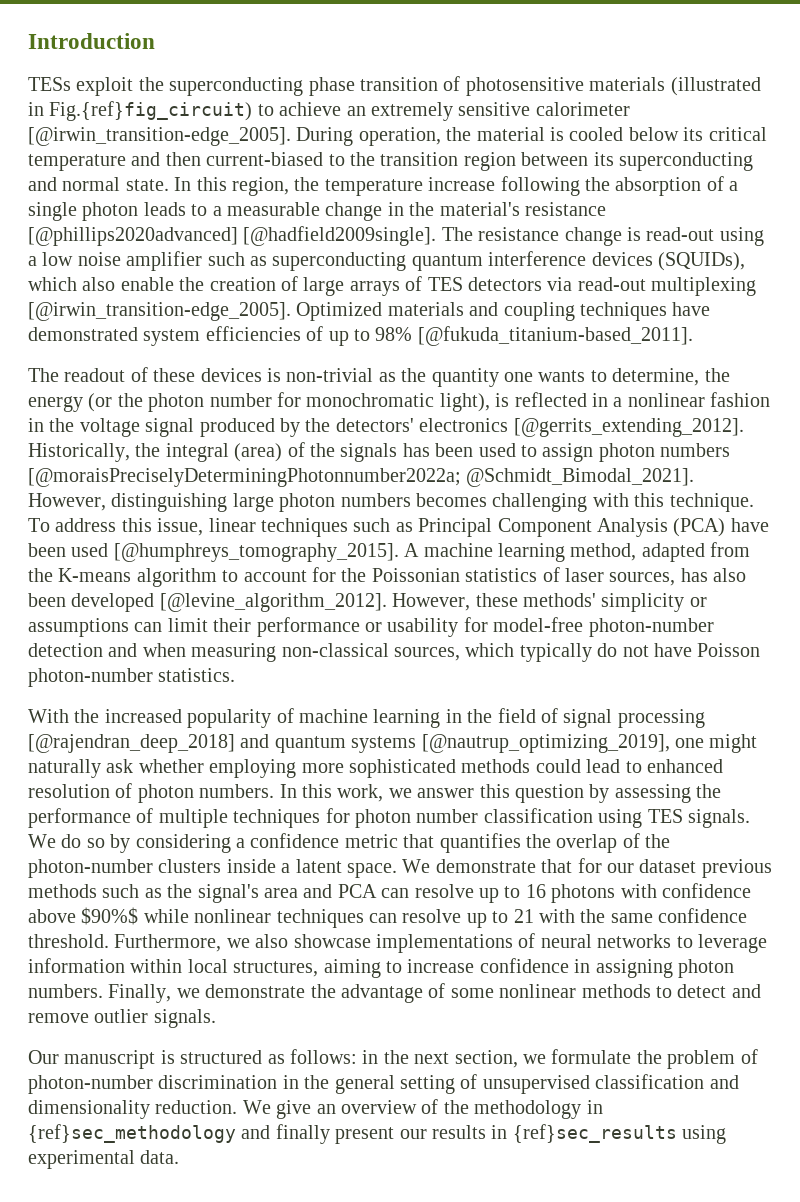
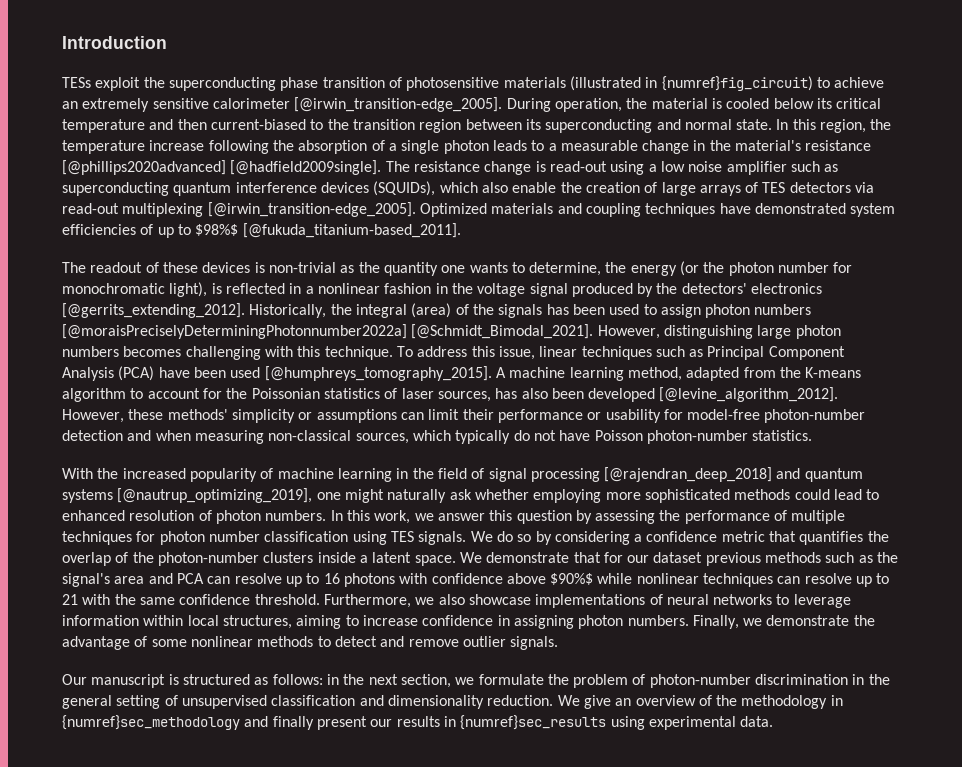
- TESs exploit the superconducting phase transition of photosensitive materials (illustrated in Fig.{ref}fig_circuit) to achieve an extremely sensitive calorimeter [@irwin_transition-edge_2005].
+ TESs exploit the superconducting phase transition of photosensitive materials (illustrated in {numref}fig_circuit) to achieve an extremely sensitive calorimeter [@irwin_transition-edge_2005].
- Optimized materials and coupling techniques have demonstrated system efficiencies of up to 98% [@fukuda_titanium-based_2011].
+ Optimized materials and coupling techniques have demonstrated system efficiencies of up to $98%$ [@fukuda_titanium-based_2011].
- Historically, the integral (area) of the signals has been used to assign photon numbers [@moraisPreciselyDeterminingPhotonnumber2022a; @Schmidt_Bimodal_2021].
+ Historically, the integral (area) of the signals has been used to assign photon numbers [@moraisPreciselyDeterminingPhotonnumber2022a] [@Schmidt_Bimodal_2021].
- We give an overview of the methodology in {ref}sec_methodology and finally present our results in {ref}sec_results using experimental data.
+ We give an overview of the methodology in {numref}sec_methodology and finally present our results in {numref}sec_results using experimental data.

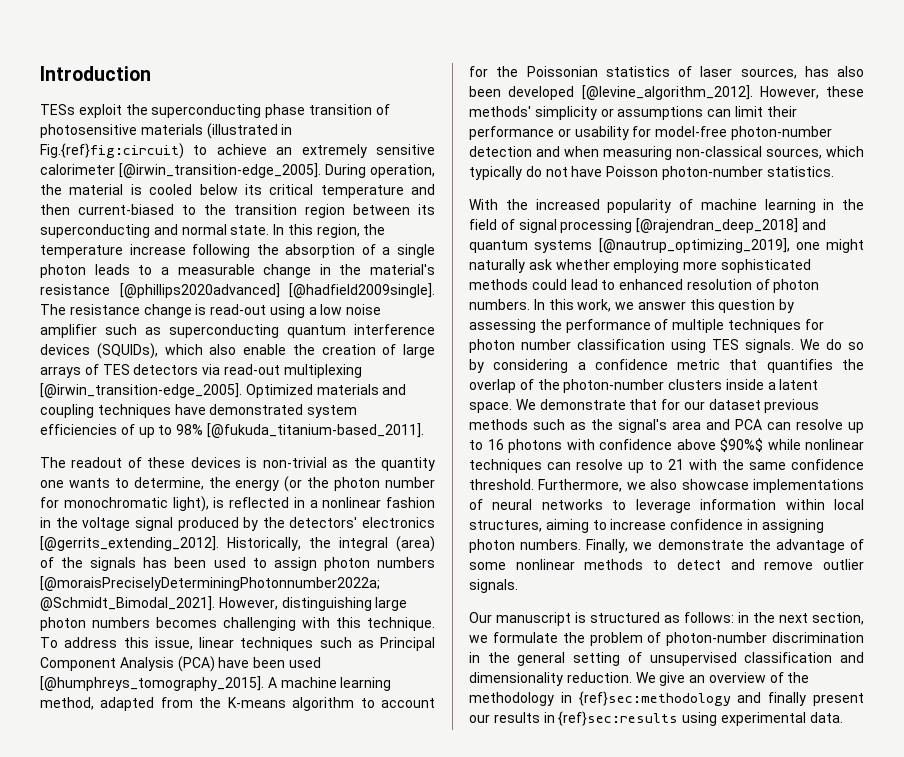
- TESs exploit the superconducting phase transition of photosensitive materials (illustrated in {numref}fig_circuit) to achieve an extremely sensitive calorimeter [@irwin_transition-edge_2005].
+ TESs exploit the superconducting phase transition of photosensitive materials (illustrated in Fig.{ref}fig:circuit) to achieve an extremely sensitive calorimeter [@irwin_transition-edge_2005].
- Optimized materials and coupling techniques have demonstrated system efficiencies of up to $98%$ [@fukuda_titanium-based_2011].
+ Optimized materials and coupling techniques have demonstrated system efficiencies of up to 98% [@fukuda_titanium-based_2011].
- Historically, the integral (area) of the signals has been used to assign photon numbers [@moraisPreciselyDeterminingPhotonnumber2022a] [@Schmidt_Bimodal_2021].
+ Historically, the integral (area) of the signals has been used to assign photon numbers [@moraisPreciselyDeterminingPhotonnumber2022a; @Schmidt_Bimodal_2021].
- We give an overview of the methodology in {numref}sec_methodology and finally present our results in {numref}sec_results using experimental data.
+ We give an overview of the methodology in {ref}sec:methodology and finally present our results in {ref}sec:results using experimental data.

